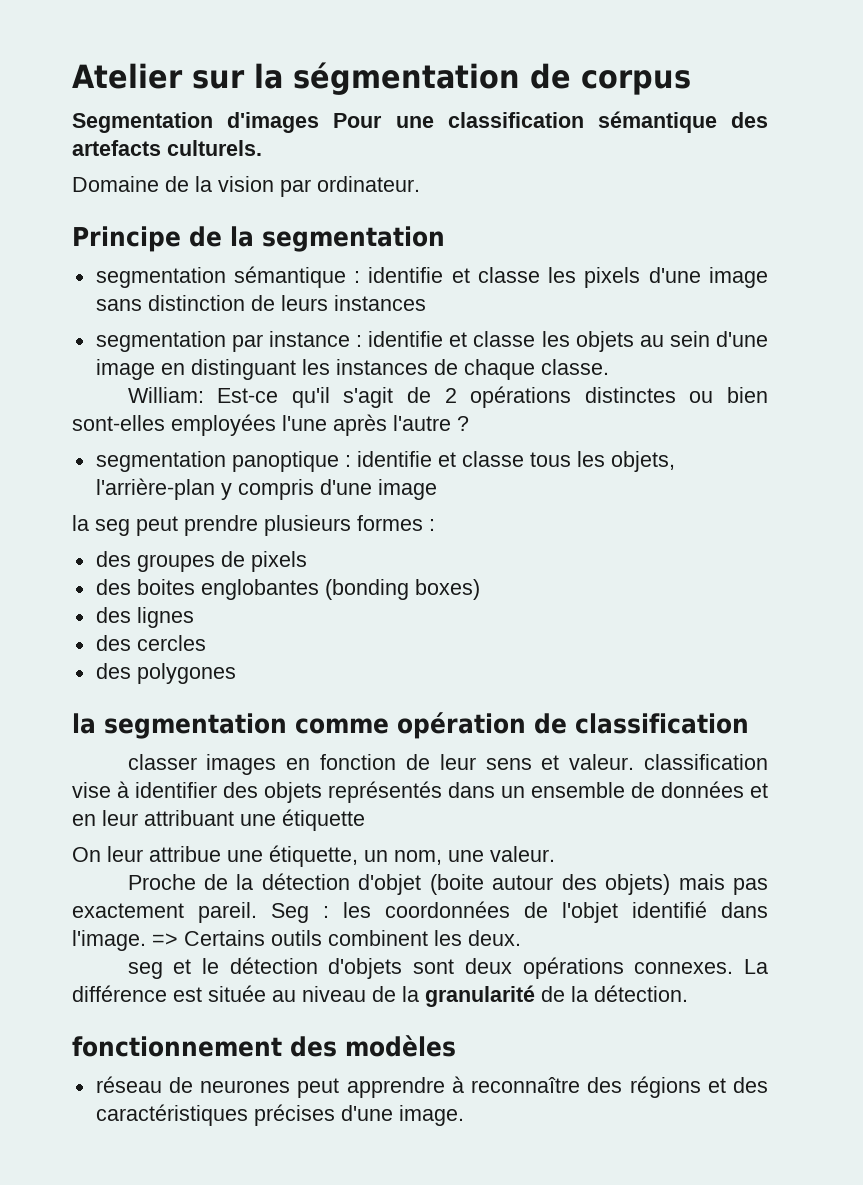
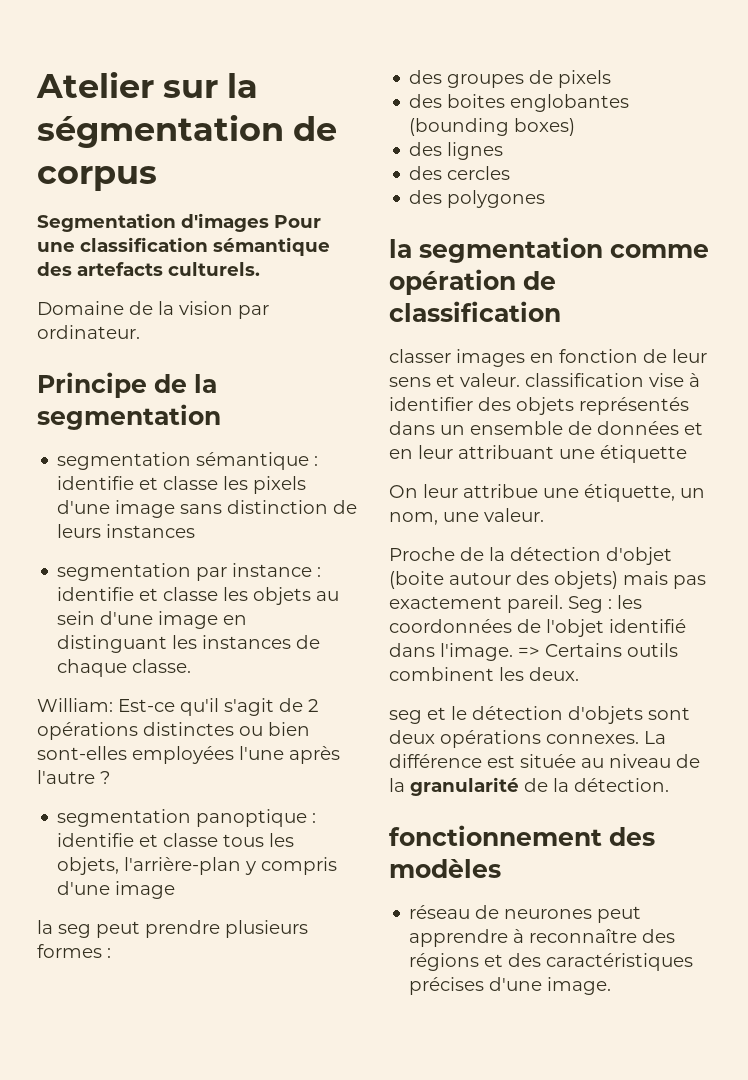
- des boites englobantes (bonding boxes)
+ des boites englobantes (bounding boxes)

